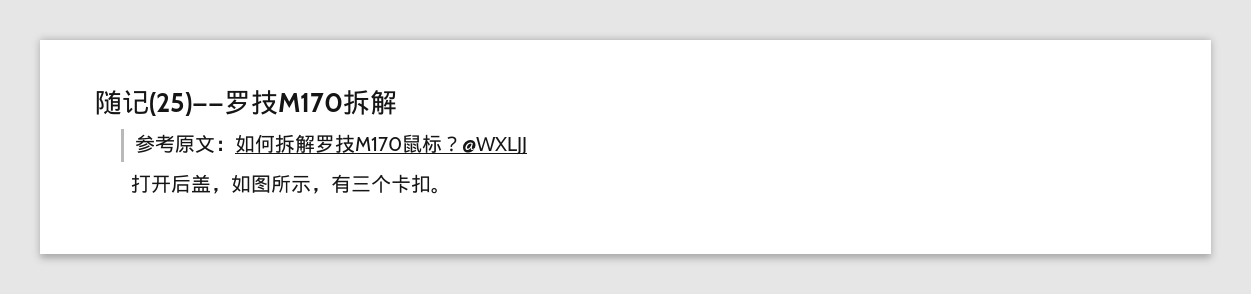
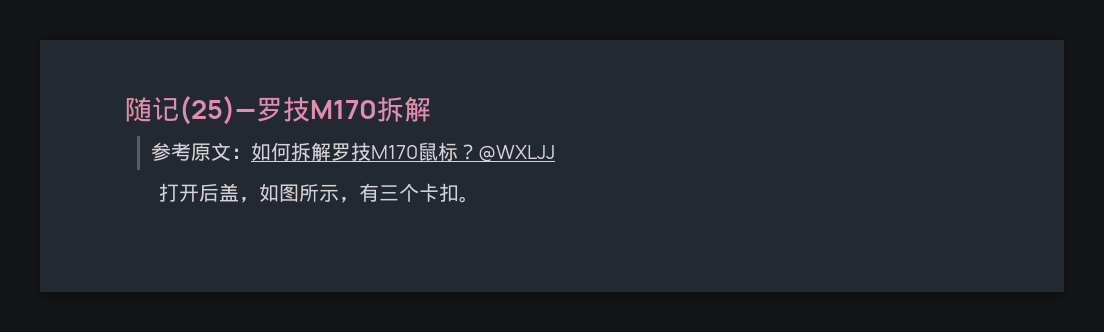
- 随记(25)——罗技M170拆解
+ 随记(25)—罗技M170拆解

